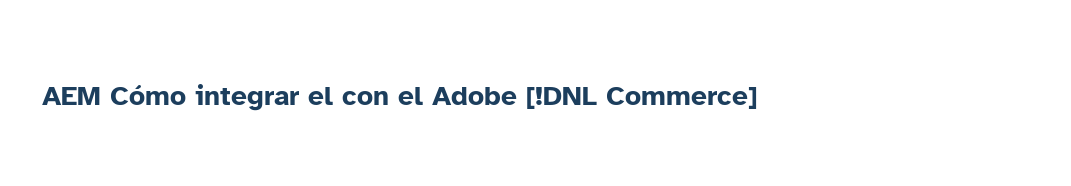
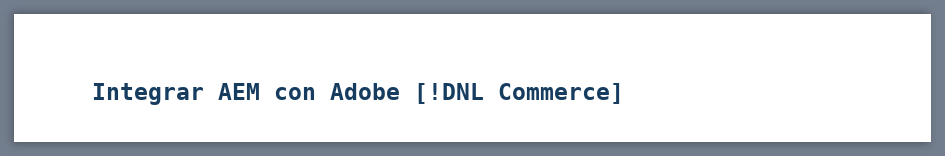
- AEM Cómo integrar el con el Adobe [!DNL Commerce]
+ Integrar AEM con Adobe [!DNL Commerce]

